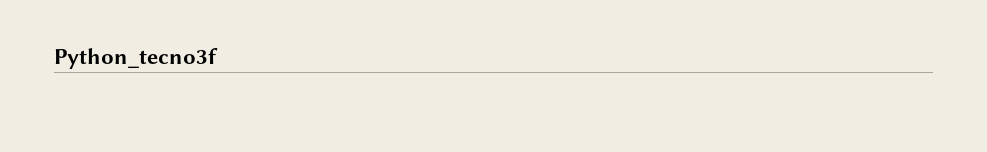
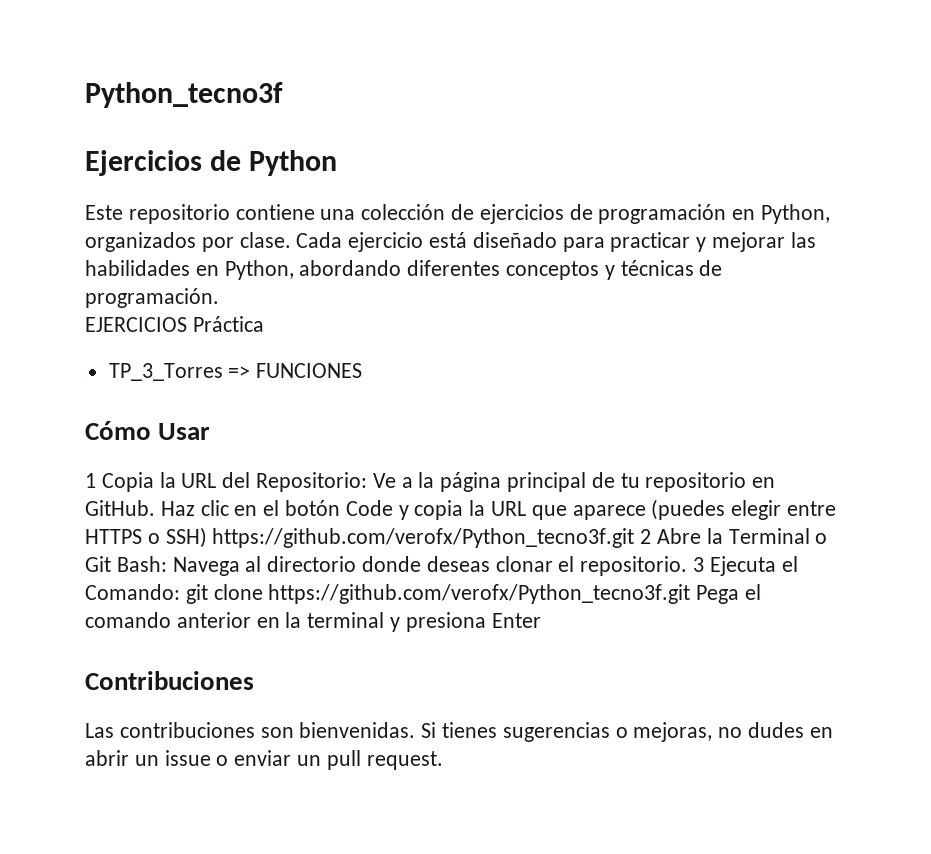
+ Ejercicios de Python
+ Este repositorio contiene una colección de ejercicios de programación en Python, organizados por clase. Cada ejercicio está diseñado para practicar y mejorar las habilidades en Python, abordando diferentes conceptos y técnicas de programación.
+ EJERCICIOS Práctica
+ TP_3_Torres => FUNCIONES
+ Cómo Usar
+ 1 Copia la URL del Repositorio: Ve a la página principal de tu repositorio en GitHub. Haz clic en el botón Code y copia la URL que aparece (puedes elegir entre HTTPS o SSH) https://github.com/verofx/Python_tecno3f.git 2 Abre la Terminal o Git Bash: Navega al directorio donde deseas clonar el repositorio. 3 Ejecuta el Comando: git clone https://github.com/verofx/Python_tecno3f.git Pega el comando anterior en la terminal y presiona Enter
+ Contribuciones
+ Las contribuciones son bienvenidas. Si tienes sugerencias o mejoras, no dudes en abrir un issue o enviar un pull request.

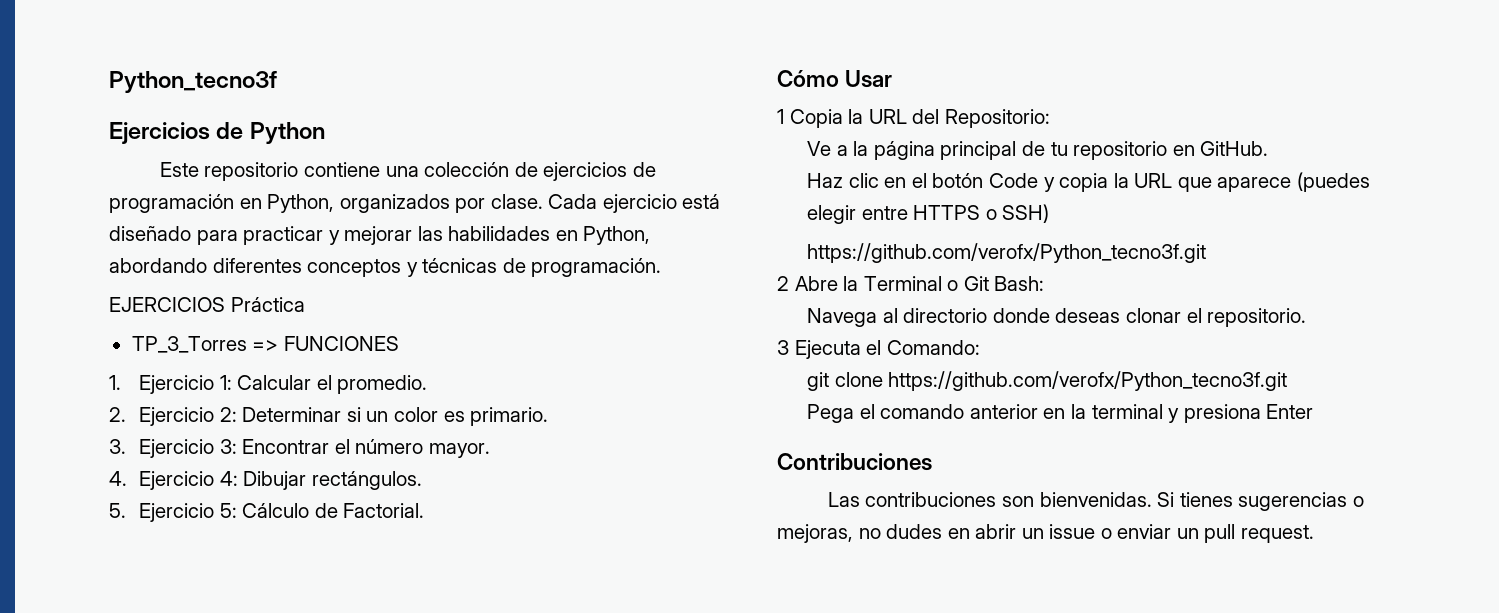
+ 1. Ejercicio 1: Calcular el promedio.
+ 2. Ejercicio 2: Determinar si un color es primario.
+ 3. Ejercicio 3: Encontrar el número mayor.
+ 4. Ejercicio 4: Dibujar rectángulos.
+ 5. Ejercicio 5: Cálculo de Factorial.
- 1 Copia la URL del Repositorio: Ve a la página principal de tu repositorio en GitHub. Haz clic en el botón Code y copia la URL que aparece (puedes elegir entre HTTPS o SSH) https://github.com/verofx/Python_tecno3f.git 2 Abre la Terminal o Git Bash: Navega al directorio donde deseas clonar el repositorio. 3 Ejecuta el Comando: git clone https://github.com/verofx/Python_tecno3f.git Pega el comando anterior en la terminal y presiona Enter
+ 1 Copia la URL del Repositorio:
+ Ve a la página principal de tu repositorio en GitHub.
+ Haz clic en el botón Code y copia la URL que aparece (puedes elegir entre HTTPS o SSH)
+ https://github.com/verofx/Python_tecno3f.git
+ 2 Abre la Terminal o Git Bash:
+ Navega al directorio donde deseas clonar el repositorio.
+ 3 Ejecuta el Comando:
+ git clone https://github.com/verofx/Python_tecno3f.git
+ Pega el comando anterior en la terminal y presiona Enter

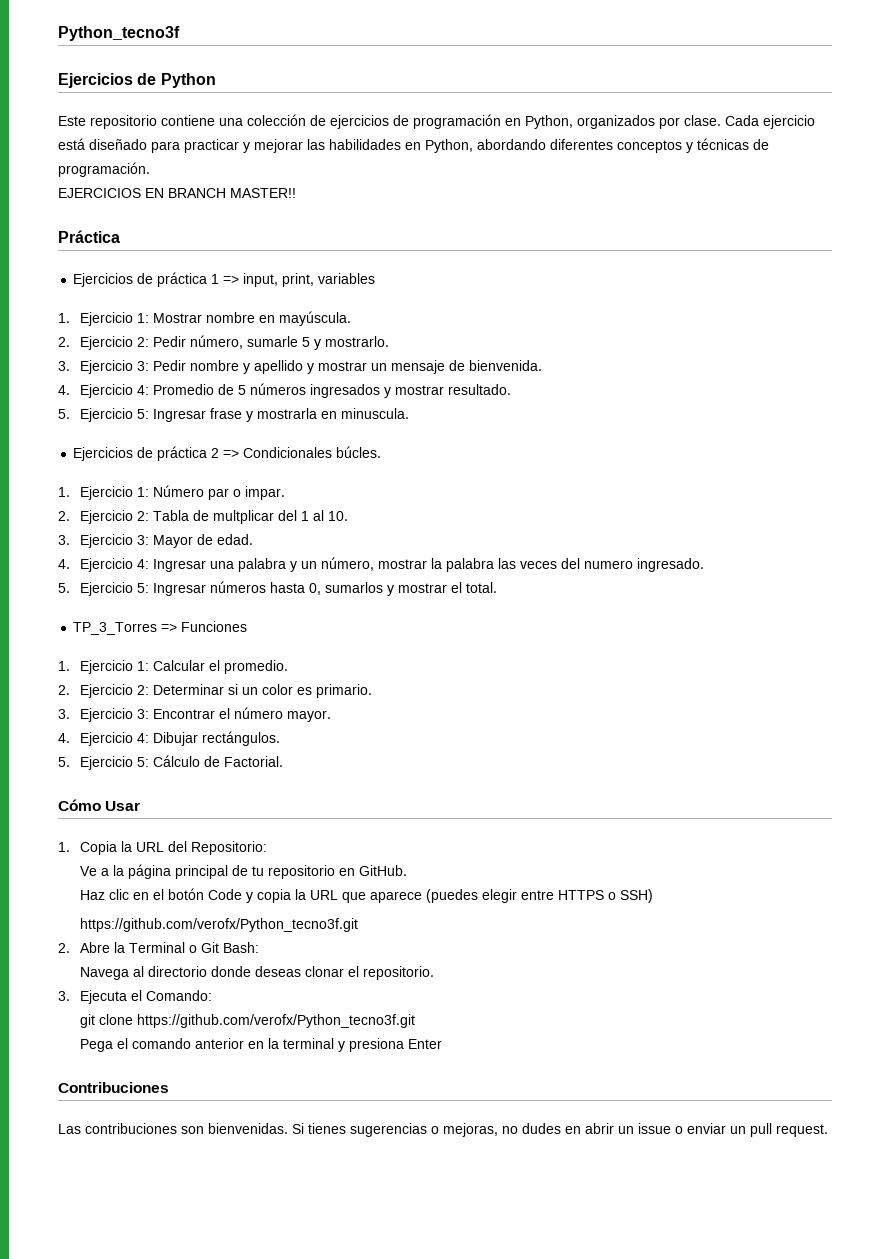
- EJERCICIOS Práctica
+ EJERCICIOS EN BRANCH MASTER!!
+ Práctica
+ Ejercicios de práctica 1 => input, print, variables
+ 1. Ejercicio 1: Mostrar nombre en mayúscula.
+ 2. Ejercicio 2: Pedir número, sumarle 5 y mostrarlo.
+ 3. Ejercicio 3: Pedir nombre y apellido y mostrar un mensaje de bienvenida.
+ 4. Ejercicio 4: Promedio de 5 números ingresados y mostrar resultado.
+ 5. Ejercicio 5: Ingresar frase y mostrarla en minuscula.
+ Ejercicios de práctica 2 => Condicionales búcles.
+ 1. Ejercicio 1: Número par o impar.
+ 2. Ejercicio 2: Tabla de multplicar del 1 al 10.
+ 3. Ejercicio 3: Mayor de edad.
+ 4. Ejercicio 4: Ingresar una palabra y un número, mostrar la palabra las veces del numero ingresado.
+ 5. Ejercicio 5: Ingresar números hasta 0, sumarlos y mostrar el total.
- TP_3_Torres => FUNCIONES
+ TP_3_Torres => Funciones
- 1 Copia la URL del Repositorio:
+ 1. Copia la URL del Repositorio:
- 2 Abre la Terminal o Git Bash:
+ 2. Abre la Terminal o Git Bash:
- 3 Ejecuta el Comando:
+ 3. Ejecuta el Comando:

